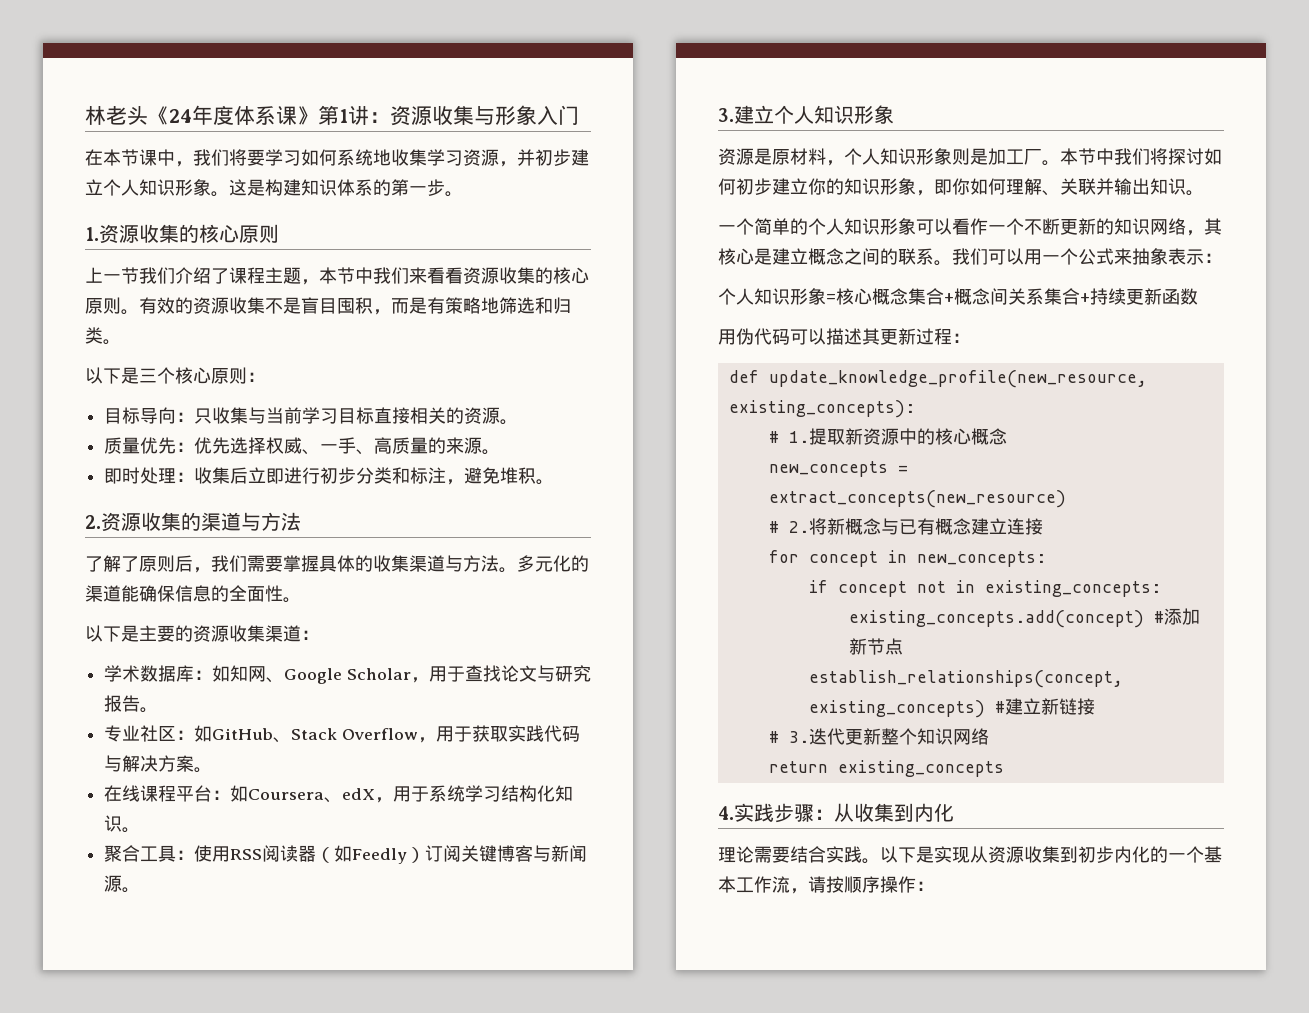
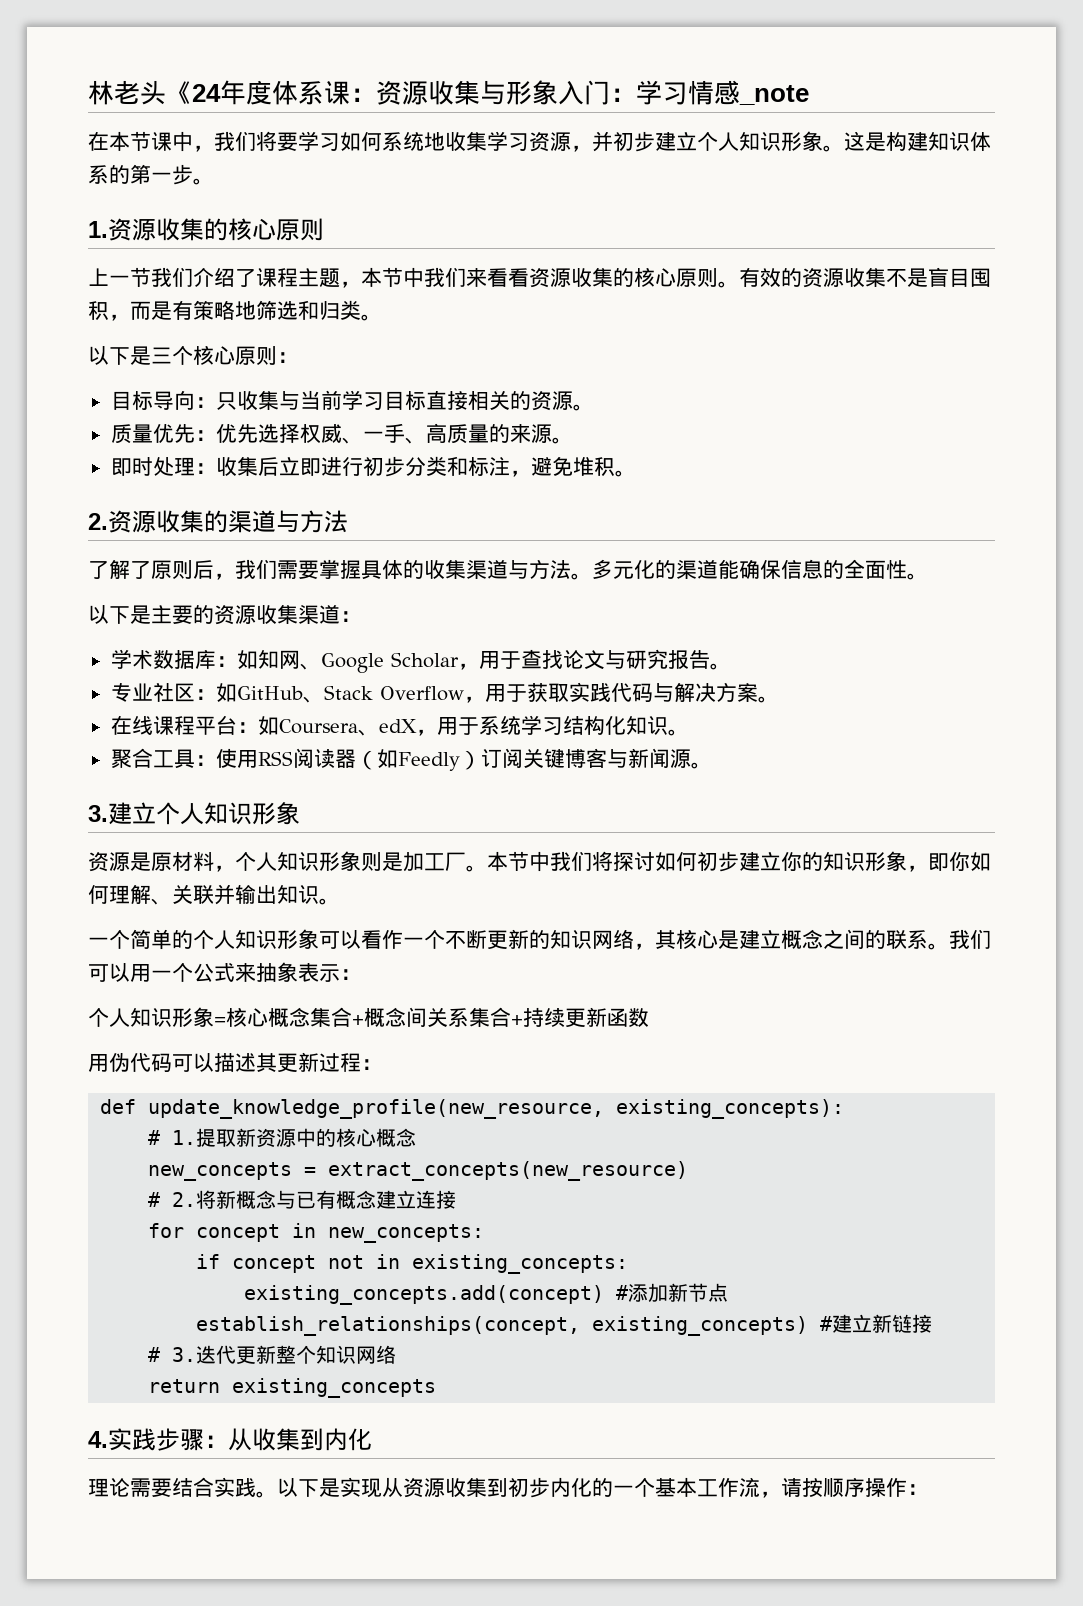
- 林老头《24年度体系课》第1讲：资源收集与形象入门
+ 林老头《24年度体系课：资源收集与形象入门：学习情感_note

